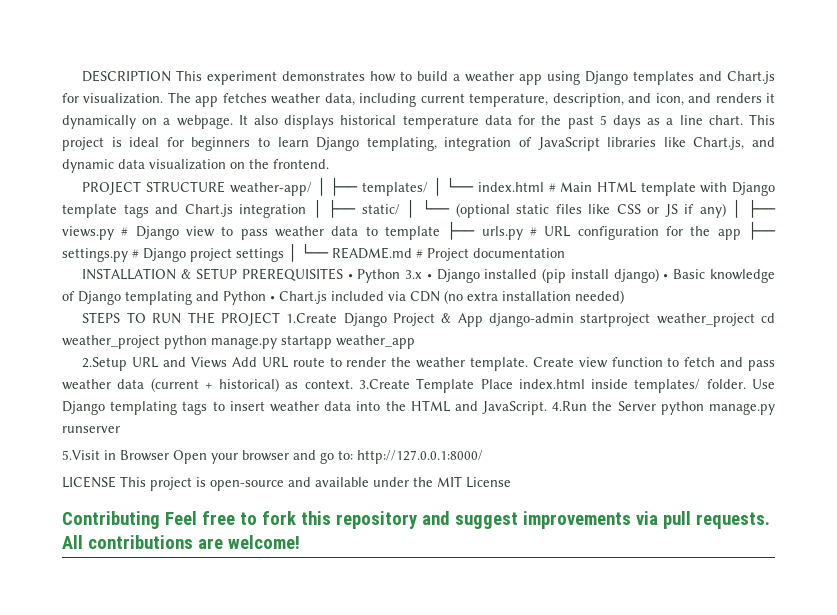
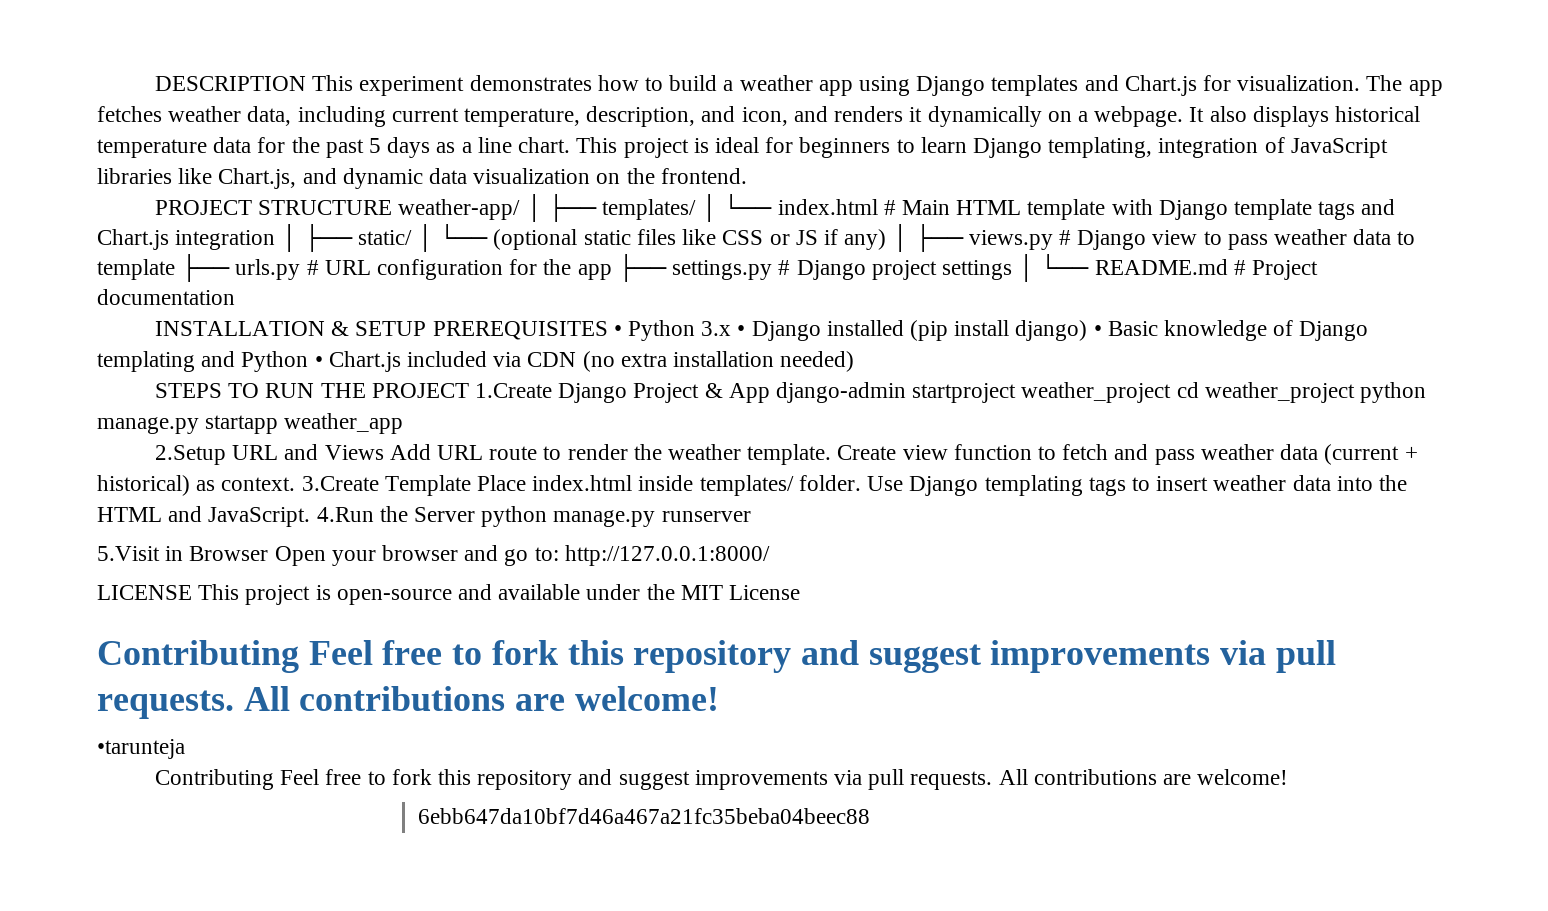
+ •tarunteja
+ Contributing Feel free to fork this repository and suggest improvements via pull requests. All contributions are welcome!
+ 6ebb647da10bf7d46a467a21fc35beba04beec88

